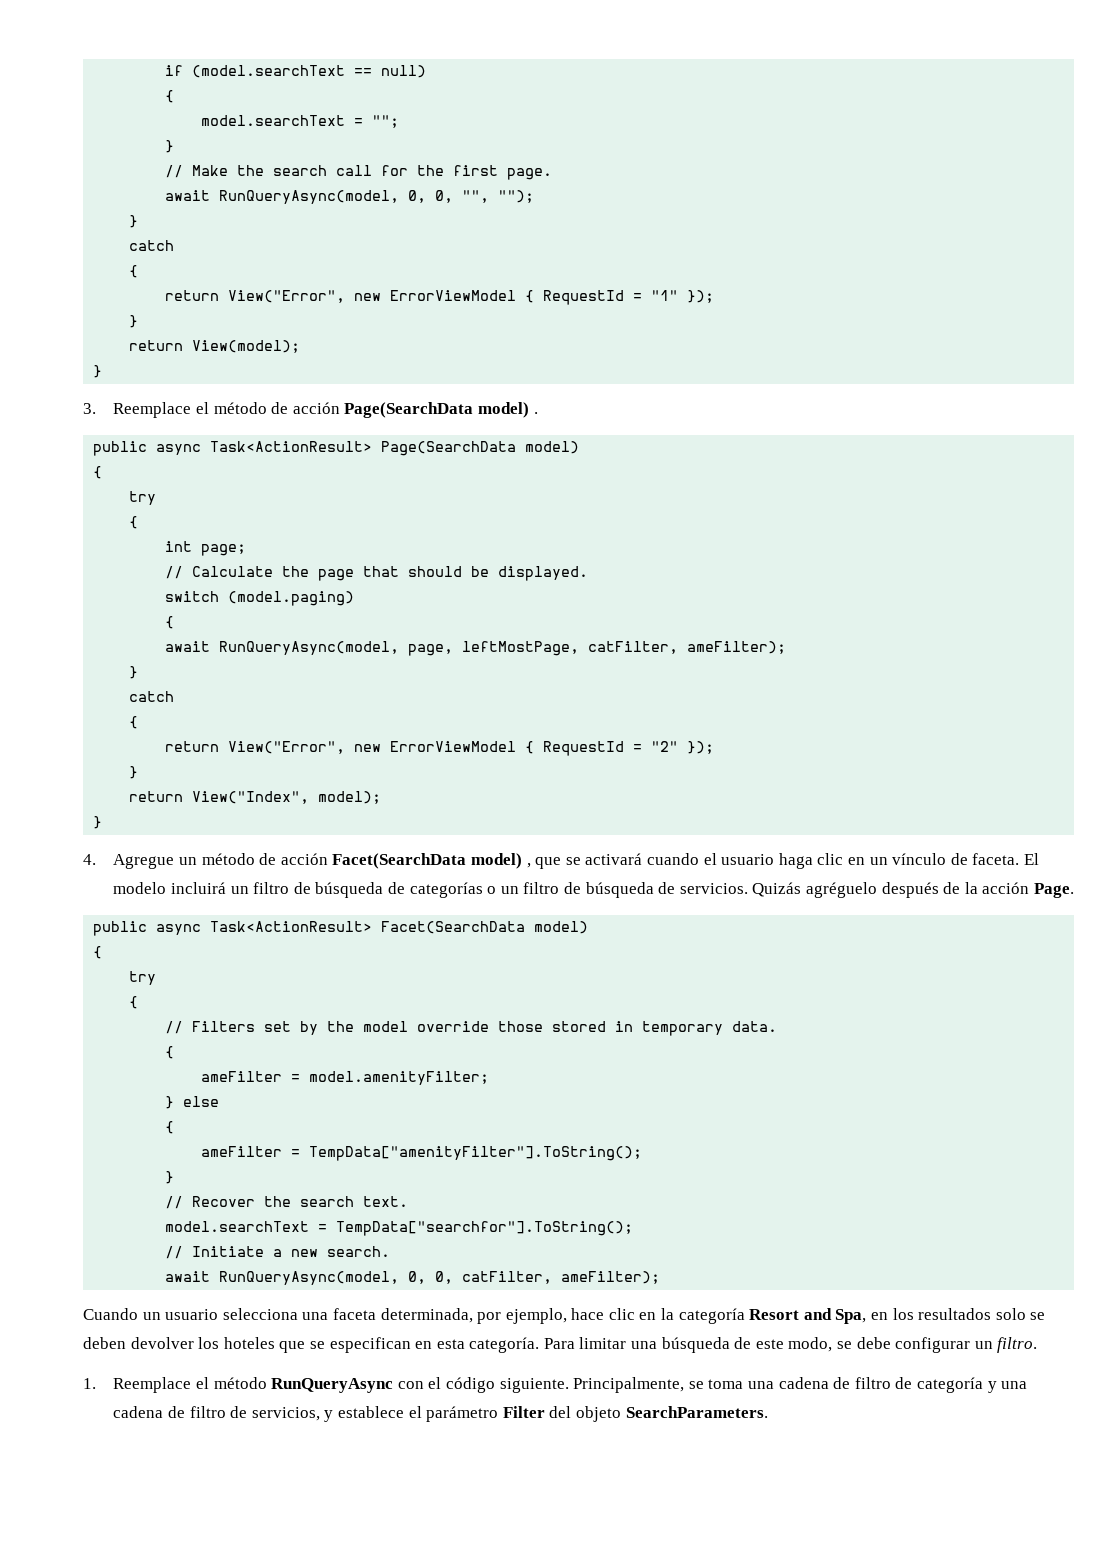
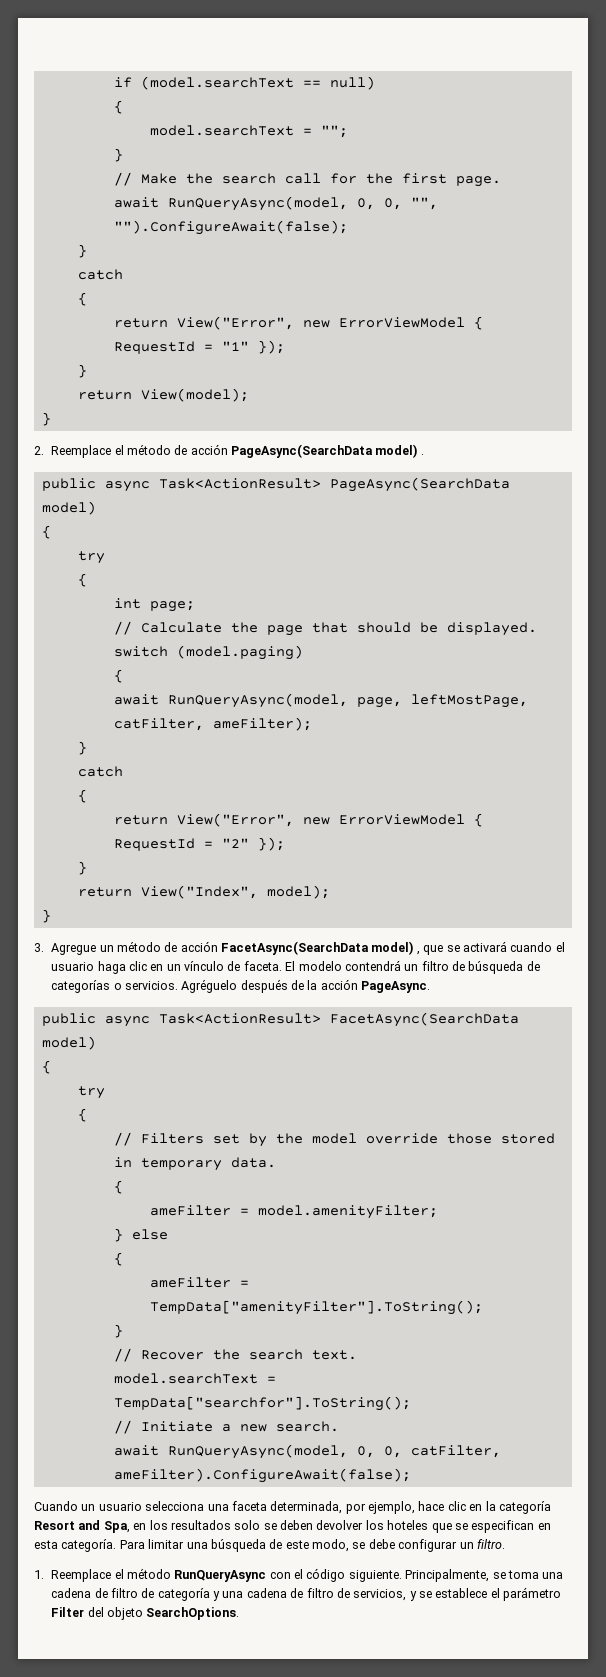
- await RunQueryAsync(model, 0, 0, "", "");
+ await RunQueryAsync(model, 0, 0, "", "").ConfigureAwait(false);
- 3. Reemplace el método de acción Page(SearchData model) .
+ 2. Reemplace el método de acción PageAsync(SearchData model) .
- public async Task<ActionResult> Page(SearchData model)
+ public async Task<ActionResult> PageAsync(SearchData model)
- 4. Agregue un método de acción Facet(SearchData model) , que se activará cuando el usuario haga clic en un vínculo de faceta.
+ 3. Agregue un método de acción FacetAsync(SearchData model) , que se activará cuando el usuario haga clic en un vínculo de faceta.
- El modelo incluirá un filtro de búsqueda de categorías o un filtro de búsqueda de servicios. Quizás agréguelo después de la acción Page.
- public async Task<ActionResult> Facet(SearchData model)
+ El modelo contendrá un filtro de búsqueda de categorías o servicios. Agréguelo después de la acción PageAsync.
+ public async Task<ActionResult> FacetAsync(SearchData model)
- await RunQueryAsync(model, 0, 0, catFilter, ameFilter);
+ await RunQueryAsync(model, 0, 0, catFilter, ameFilter).ConfigureAwait(false);
- Principalmente, se toma una cadena de filtro de categoría y una cadena de filtro de servicios, y establece el parámetro Filter del objeto SearchParameters.
+ Principalmente, se toma una cadena de filtro de categoría y una cadena de filtro de servicios, y se establece el parámetro Filter del objeto SearchOptions.

